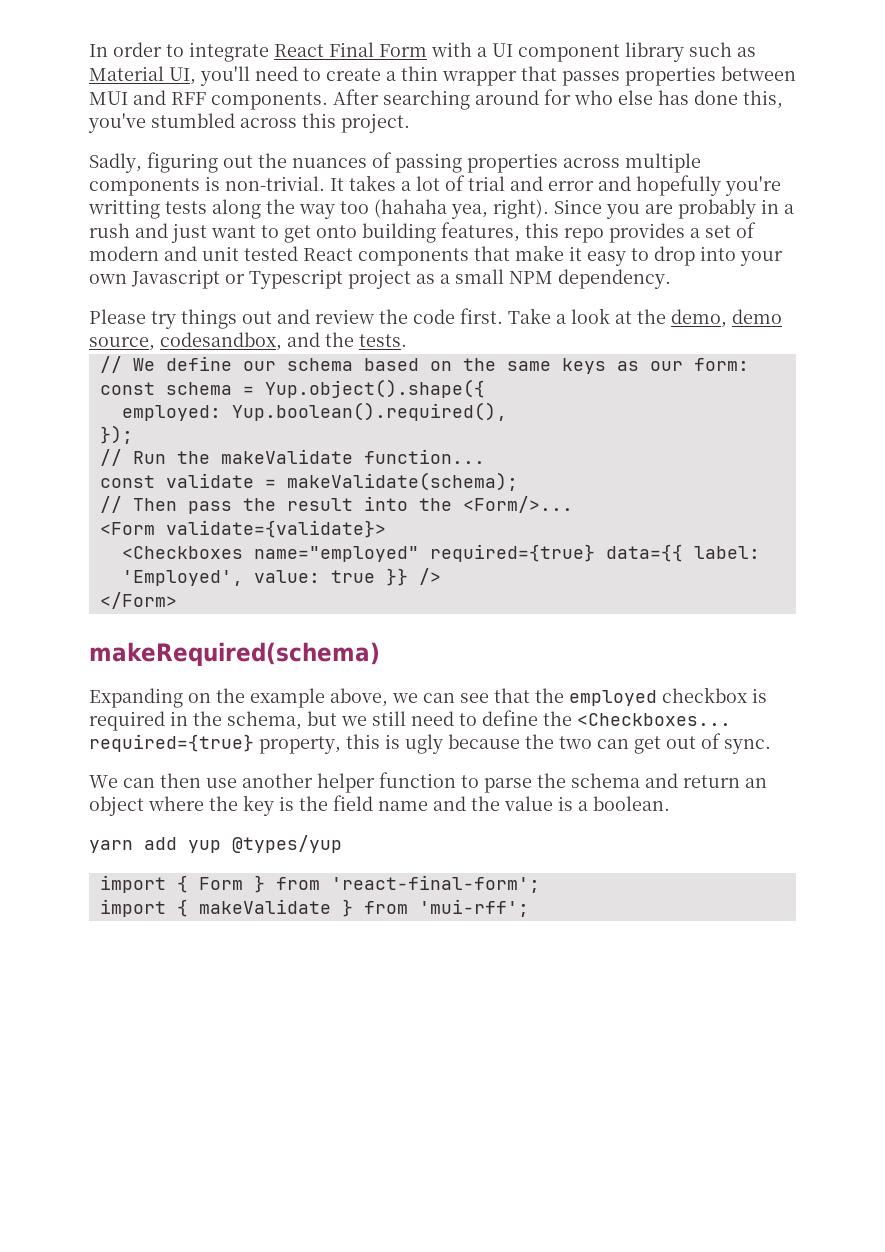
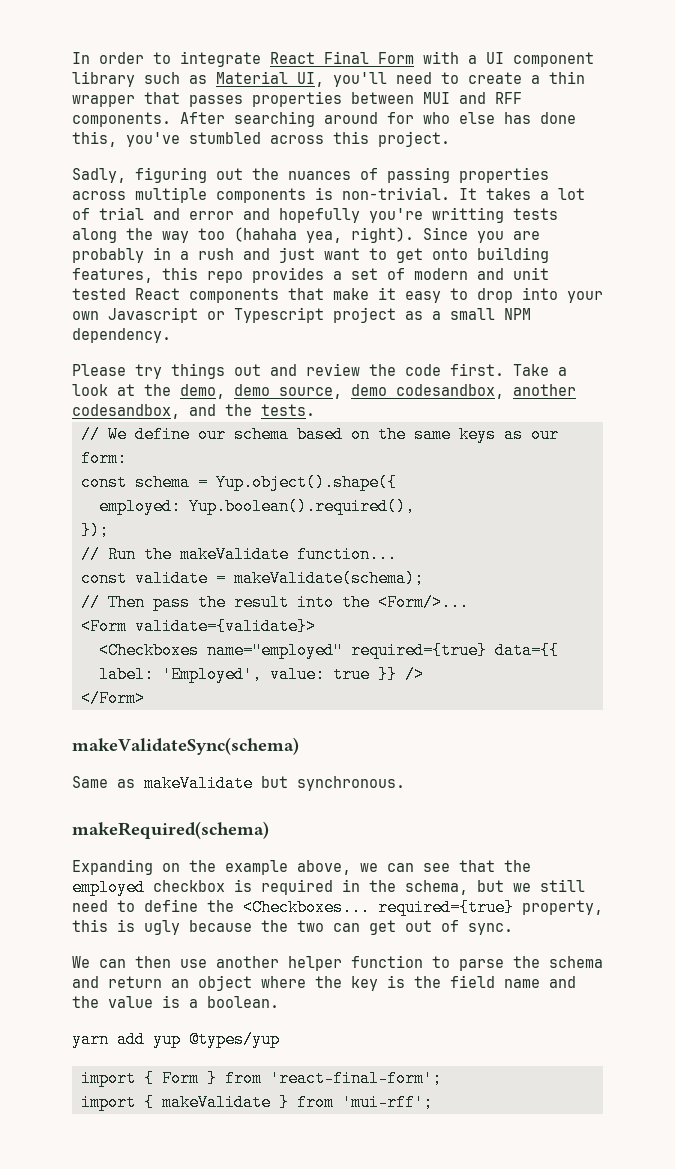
- Take a look at the demo, demo source, codesandbox, and the tests.
+ Take a look at the demo, demo source, demo codesandbox, another codesandbox, and the tests.
+ makeValidateSync(schema)
+ Same as makeValidate but synchronous.

